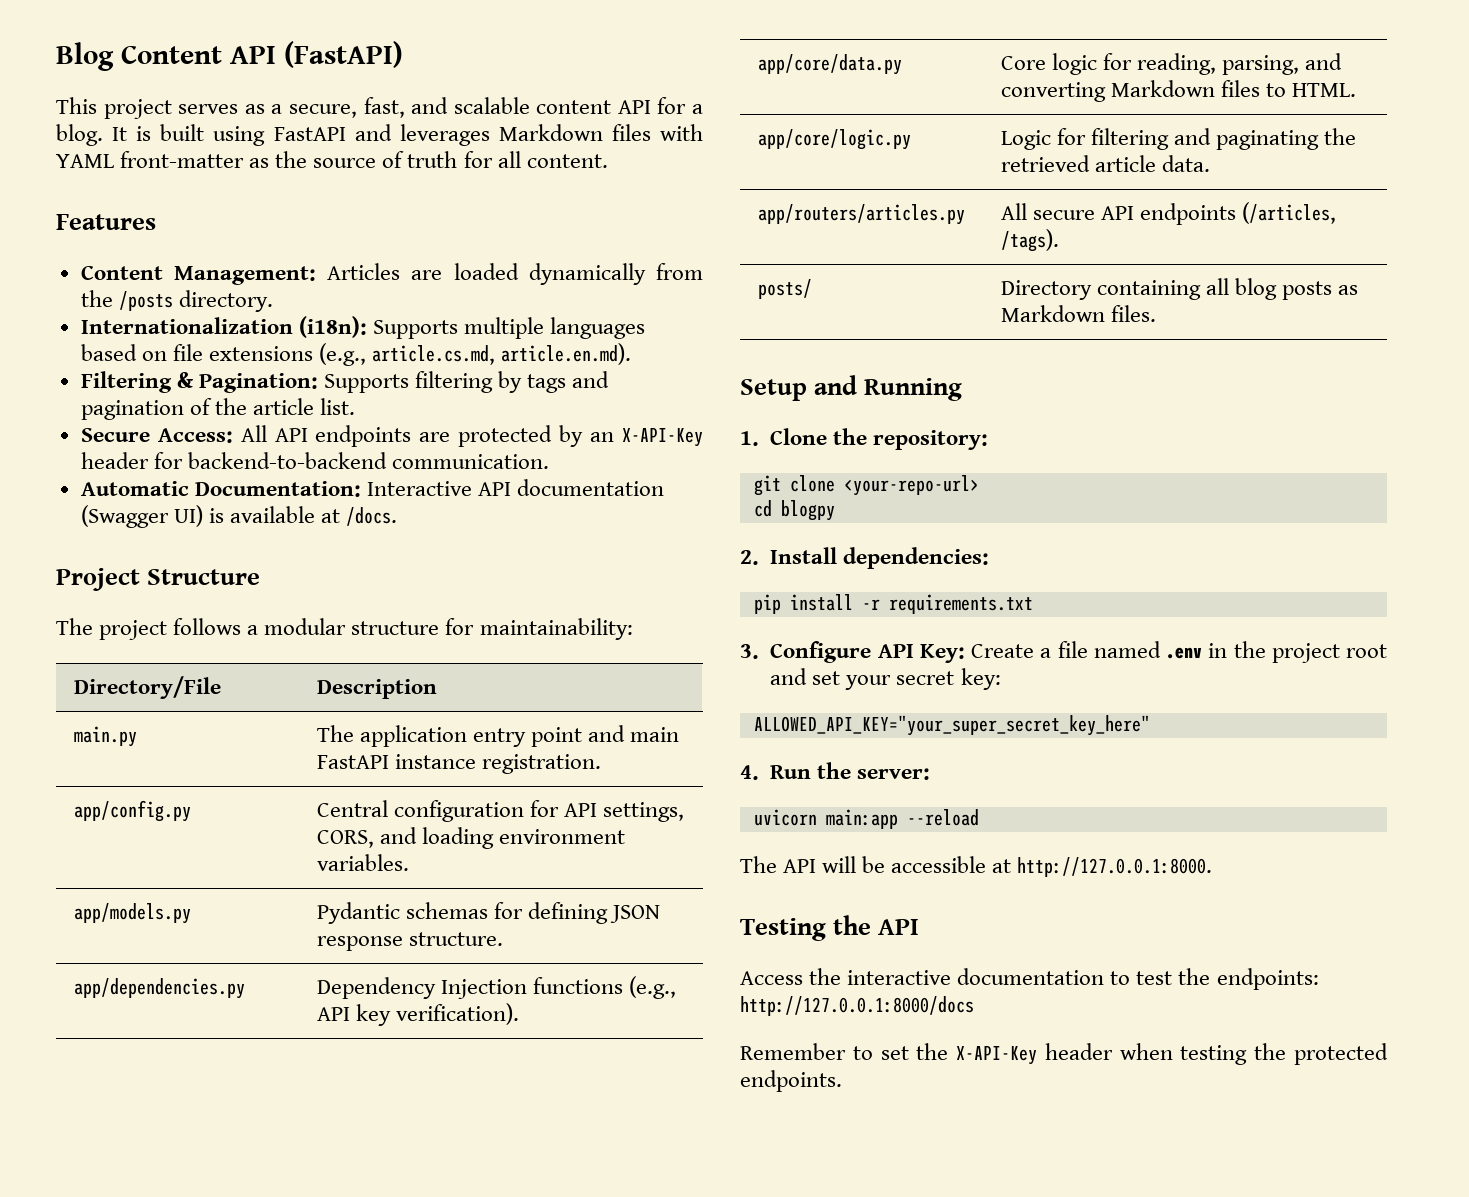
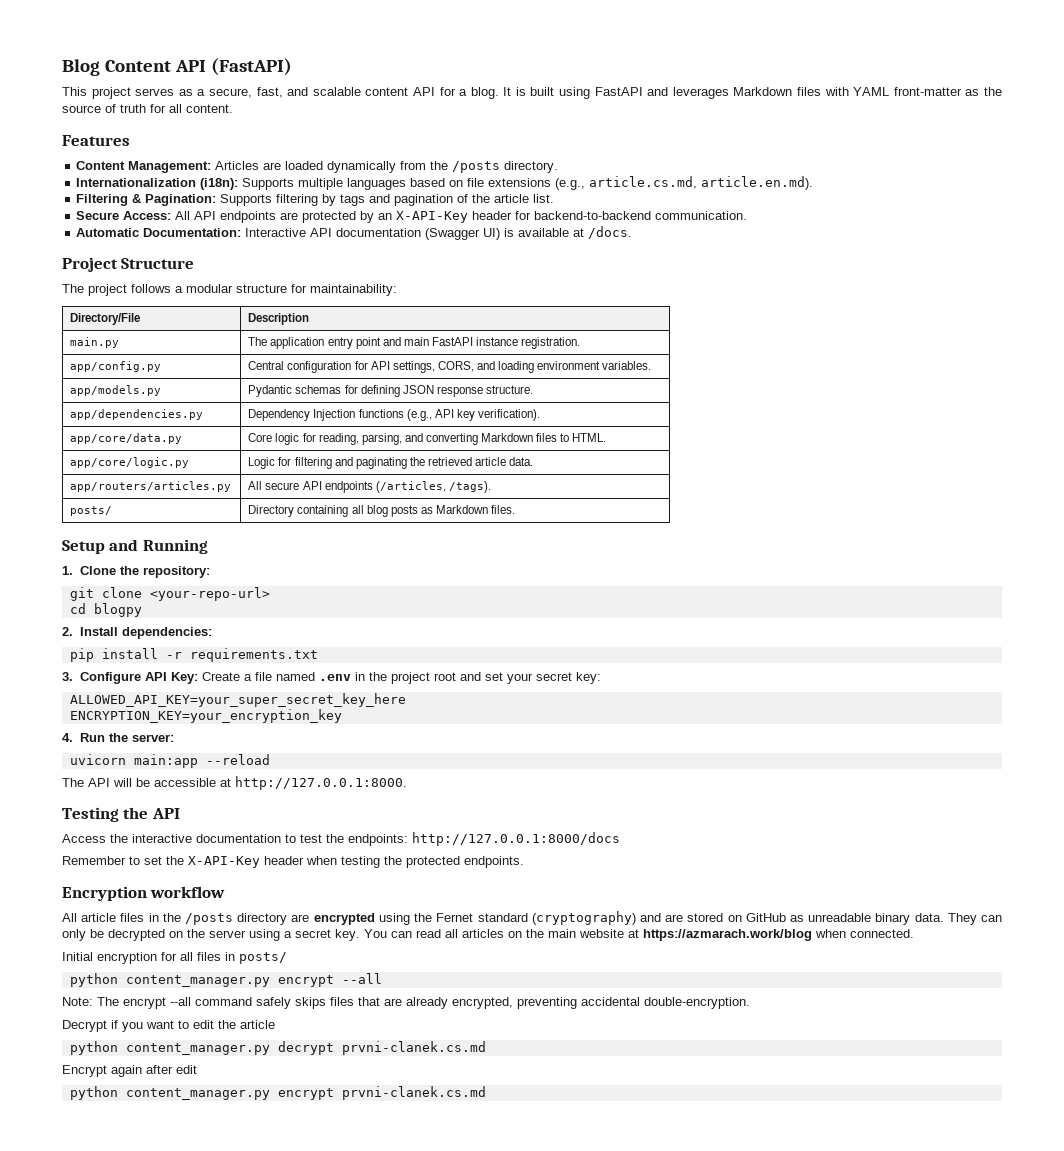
- ALLOWED_API_KEY="your_super_secret_key_here"
+ ALLOWED_API_KEY=your_super_secret_key_here
+ ENCRYPTION_KEY=your_encryption_key
+ Encryption workflow
+ All article files in the /posts directory are encrypted using the Fernet standard (cryptography) and are stored on GitHub as unreadable binary data. They can only be decrypted on the server using a secret key. You can read all articles on the main website at https://azmarach.work/blog when connected.
+ Initial encryption for all files in posts/
+ python content_manager.py encrypt --all
+ Note: The encrypt --all command safely skips files that are already encrypted, preventing accidental double-encryption.
+ Decrypt if you want to edit the article
+ python content_manager.py decrypt prvni-clanek.cs.md
+ Encrypt again after edit
+ python content_manager.py encrypt prvni-clanek.cs.md

